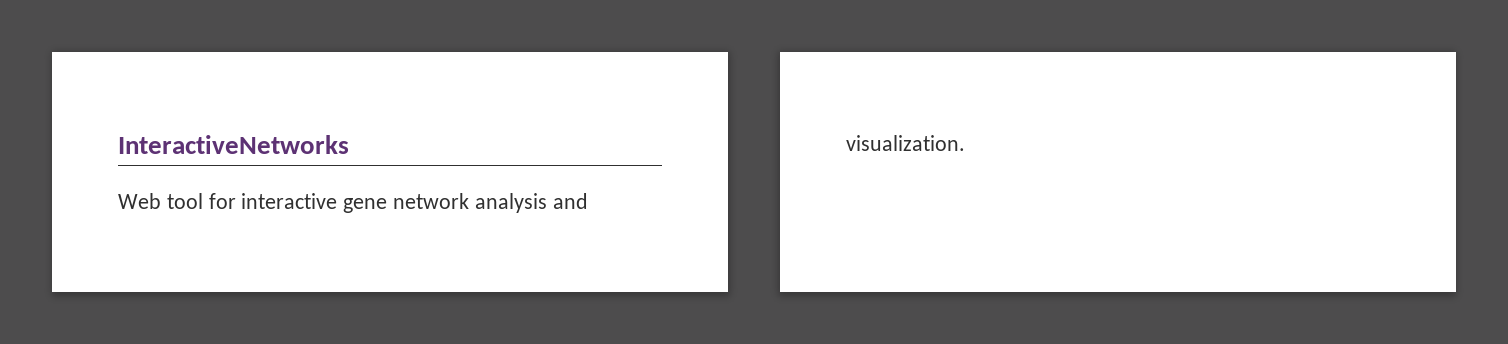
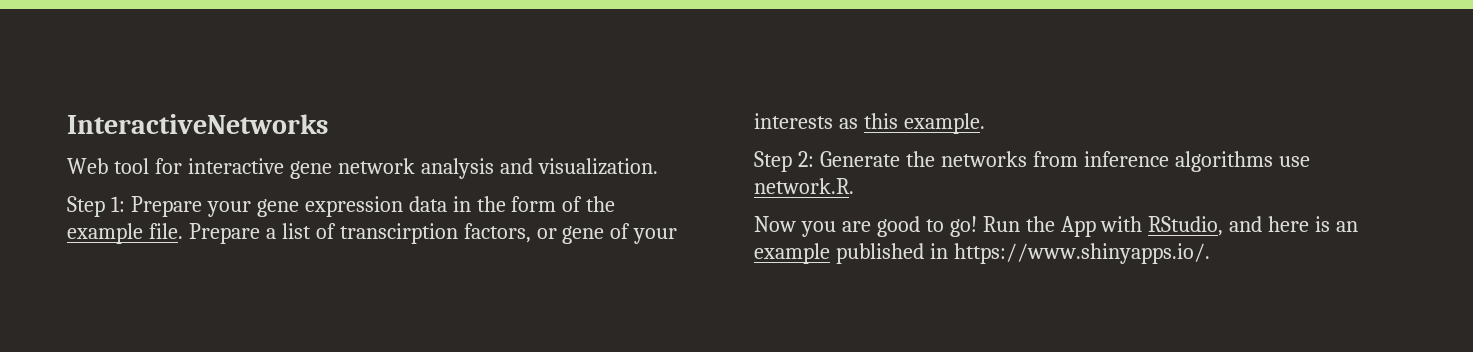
+ Step 1: Prepare your gene expression data in the form of the example file. Prepare a list of transcirption factors, or gene of your interests as this example.
+ Step 2: Generate the networks from inference algorithms use network.R.
+ Now you are good to go! Run the App with RStudio, and here is an example published in https://www.shinyapps.io/.

